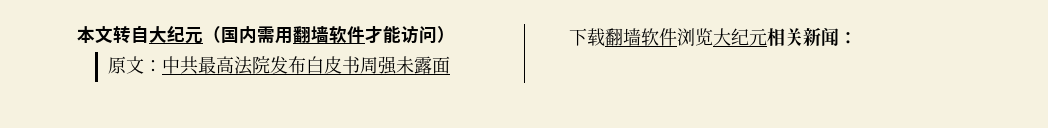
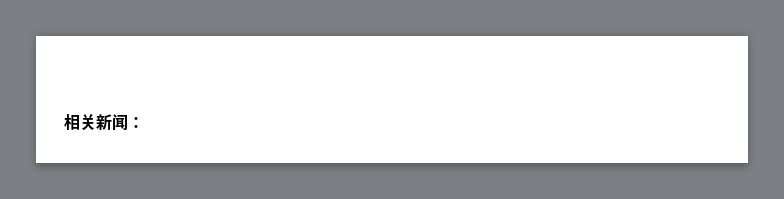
- 本文转自大纪元（国内需用翻墙软件才能访问）
- 原文：中共最高法院发布白皮书周强未露面
- 下载翻墙软件浏览大纪元相关新闻：
+ 相关新闻：

